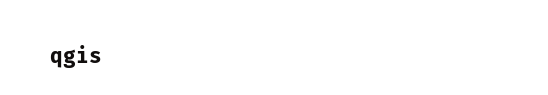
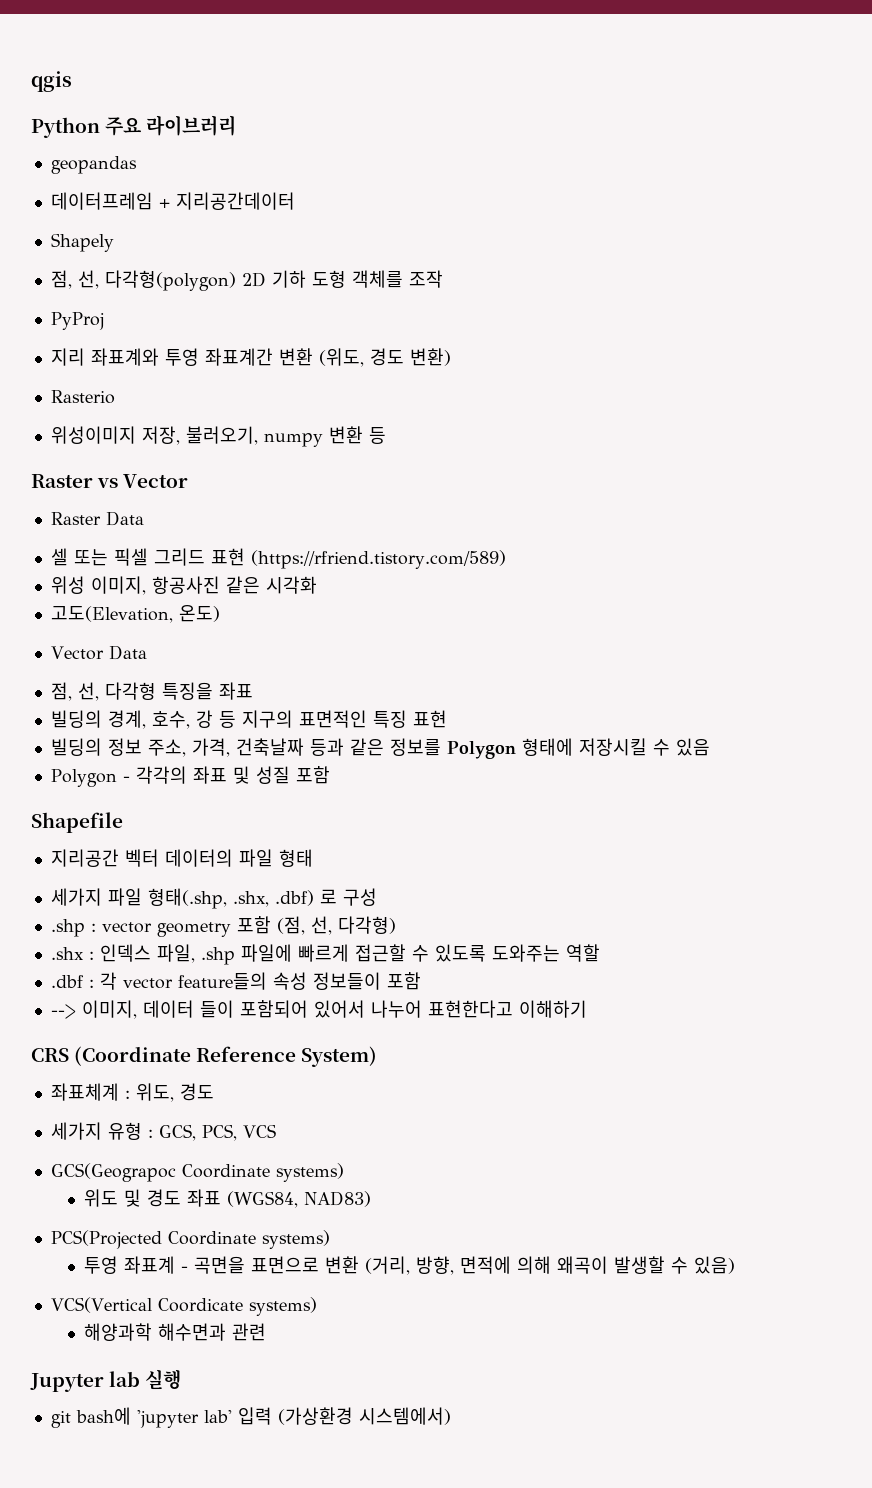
+ Python 주요 라이브러리
+ geopandas
+ 데이터프레임 + 지리공간데이터
+ Shapely
+ 점, 선, 다각형(polygon) 2D 기하 도형 객체를 조작
+ PyProj
+ 지리 좌표계와 투영 좌표계간 변환 (위도, 경도 변환)
+ Rasterio
+ 위성이미지 저장, 불러오기, numpy 변환 등
+ Raster vs Vector
+ Raster Data
+ 셀 또는 픽셀 그리드 표현 (https://rfriend.tistory.com/589)
+ 위성 이미지, 항공사진 같은 시각화
+ 고도(Elevation, 온도)
+ Vector Data
+ 점, 선, 다각형 특징을 좌표
+ 빌딩의 경계, 호수, 강 등 지구의 표면적인 특징 표현
+ 빌딩의 정보 주소, 가격, 건축날짜 등과 같은 정보를 Polygon 형태에 저장시킬 수 있음
+ Polygon - 각각의 좌표 및 성질 포함
+ Shapefile
+ 지리공간 벡터 데이터의 파일 형태
+ 세가지 파일 형태(.shp, .shx, .dbf) 로 구성
+ .shp : vector geometry 포함 (점, 선, 다각형)
+ .shx : 인덱스 파일, .shp 파일에 빠르게 접근할 수 있도록 도와주는 역할
+ .dbf : 각 vector feature들의 속성 정보들이 포함
+ --> 이미지, 데이터 들이 포함되어 있어서 나누어 표현한다고 이해하기
+ CRS (Coordinate Reference System)
+ 좌표체계 : 위도, 경도
+ 세가지 유형 : GCS, PCS, VCS
+ GCS(Geograpoc Coordinate systems)
+ 위도 및 경도 좌표 (WGS84, NAD83)
+ PCS(Projected Coordinate systems)
+ 투영 좌표계 - 곡면을 표면으로 변환 (거리, 방향, 면적에 의해 왜곡이 발생할 수 있음)
+ VCS(Vertical Coordicate systems)
+ 해양과학 해수면과 관련
+ Jupyter lab 실행
+ git bash에 'jupyter lab' 입력 (가상환경 시스템에서)

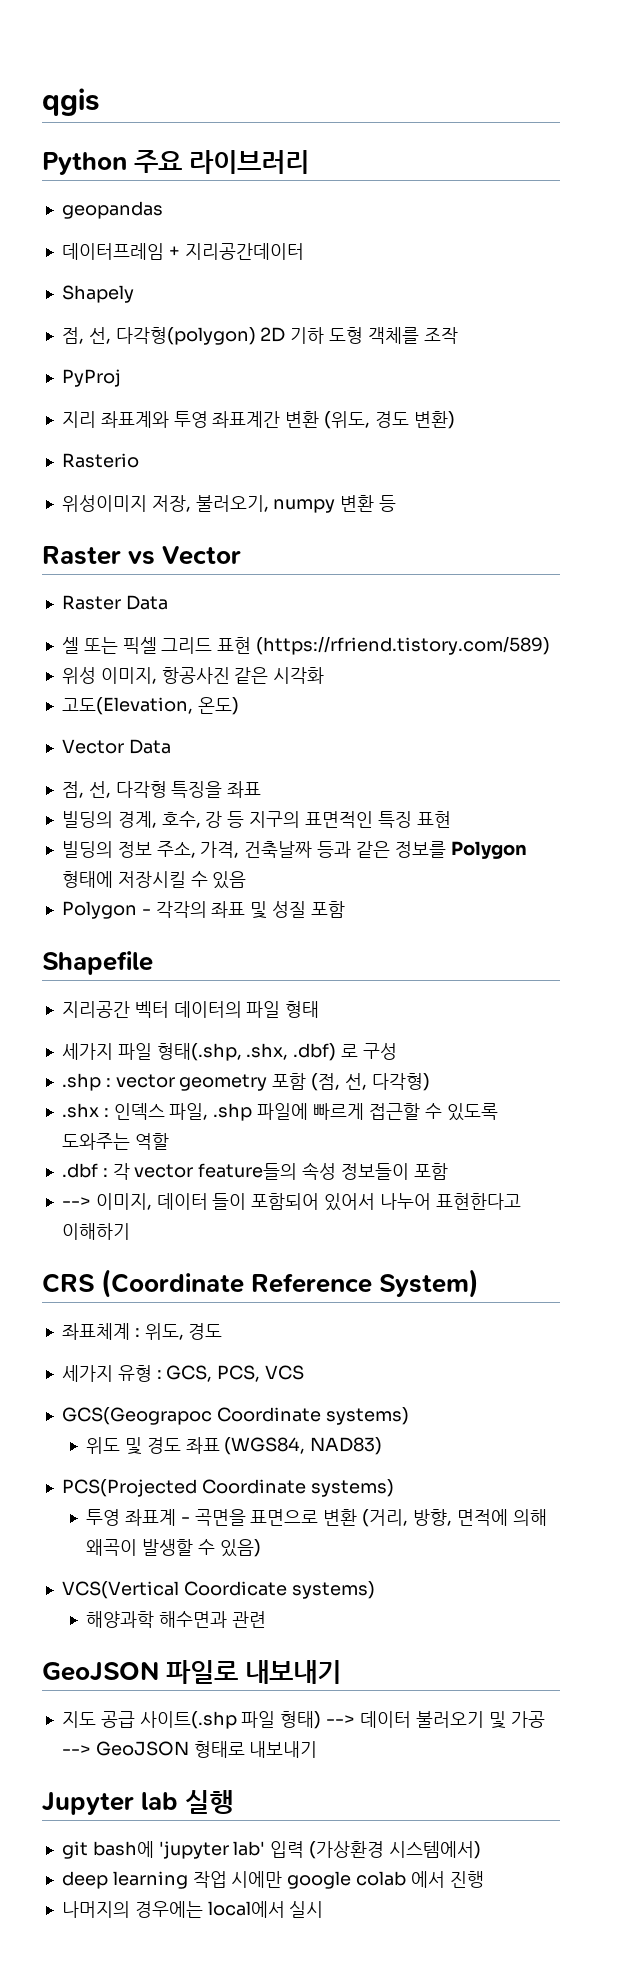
+ GeoJSON 파일로 내보내기
+ 지도 공급 사이트(.shp 파일 형태) --> 데이터 불러오기 및 가공 --> GeoJSON 형태로 내보내기
+ deep learning 작업 시에만 google colab 에서 진행
+ 나머지의 경우에는 local에서 실시

